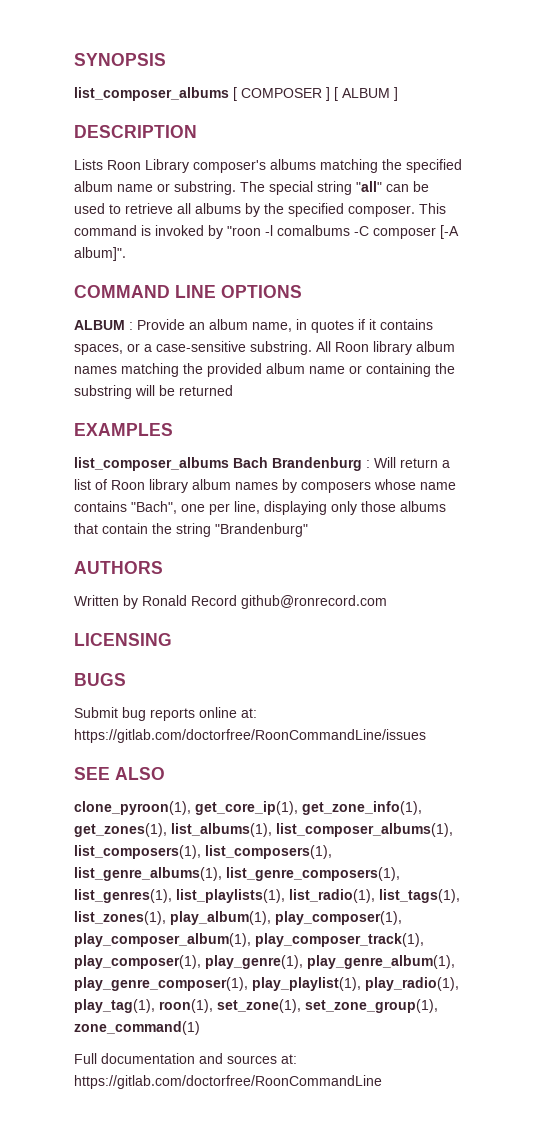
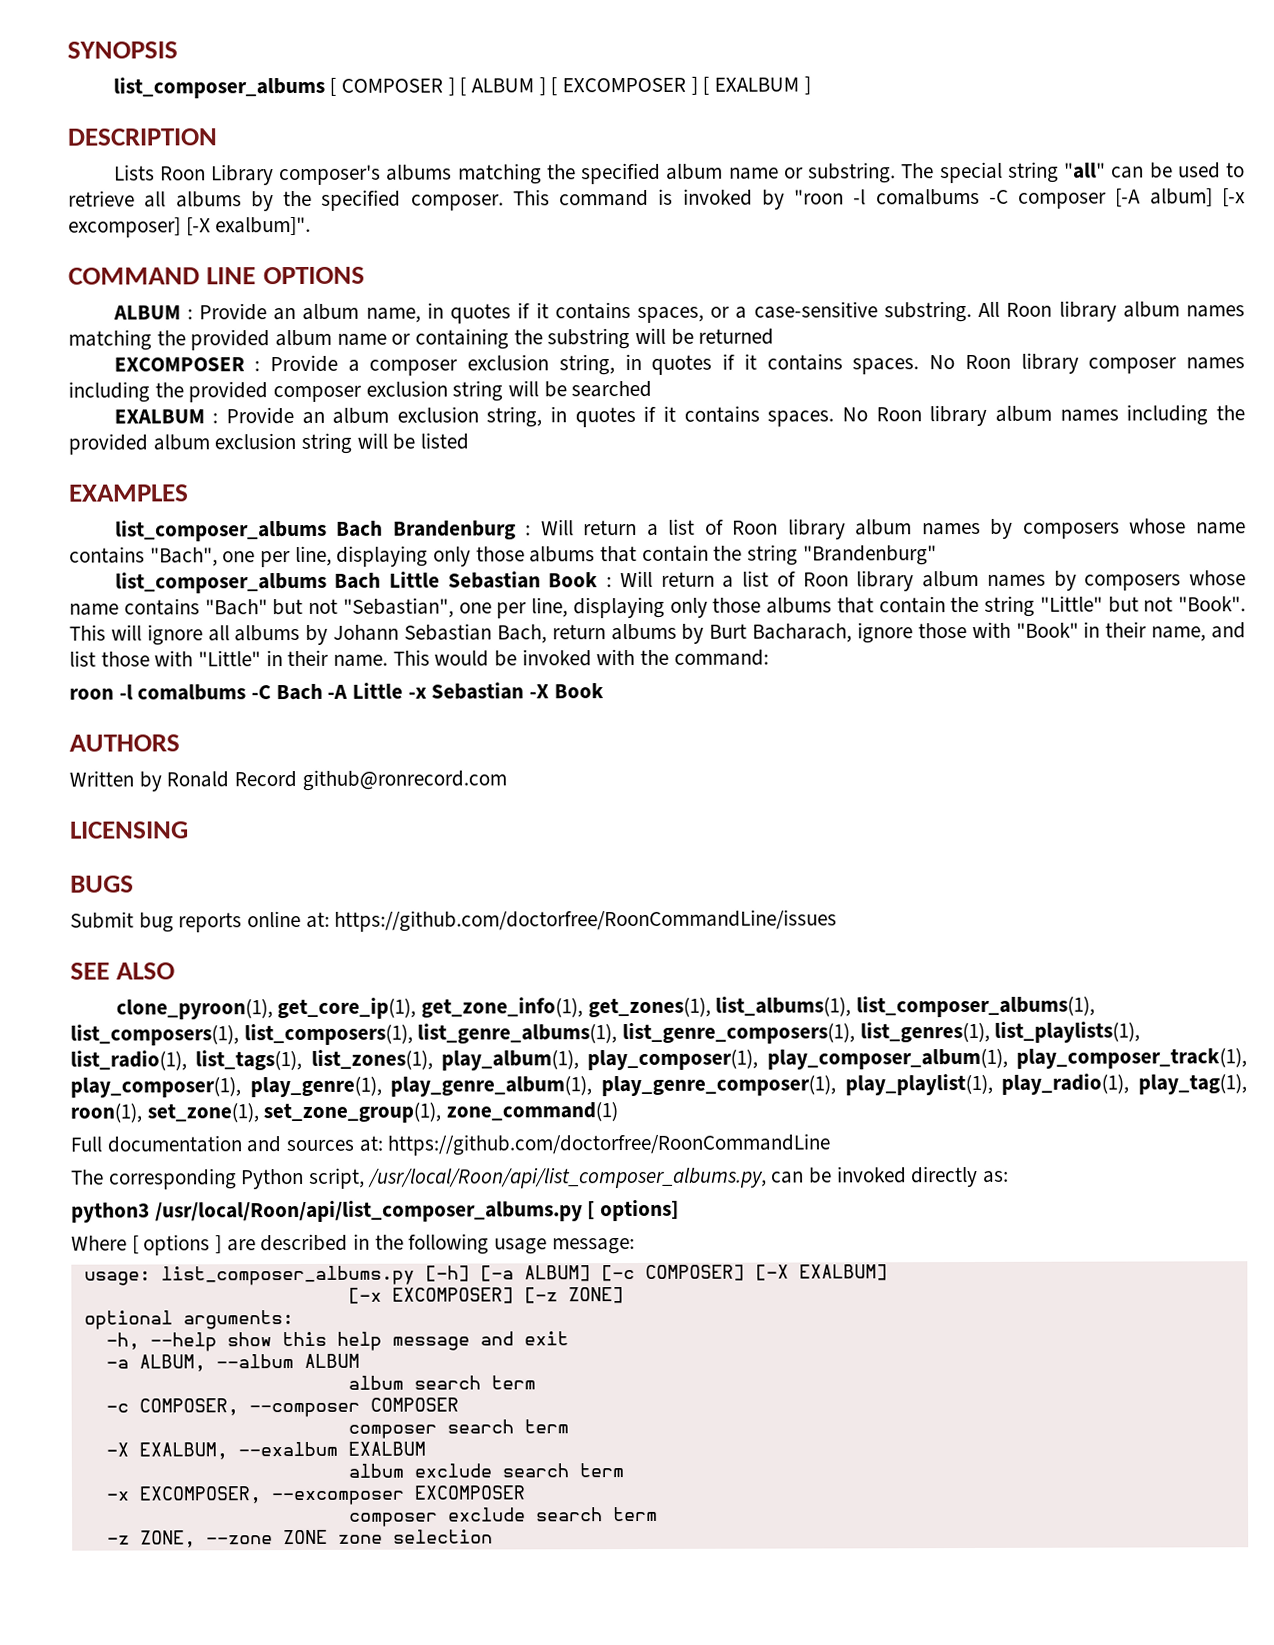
- list_composer_albums [ COMPOSER ] [ ALBUM ]
+ list_composer_albums [ COMPOSER ] [ ALBUM ] [ EXCOMPOSER ] [ EXALBUM ]
- This command is invoked by "roon -l comalbums -C composer [-A album]".
+ This command is invoked by "roon -l comalbums -C composer [-A album] [-x excomposer] [-X exalbum]".
+ EXCOMPOSER : Provide a composer exclusion string, in quotes if it contains spaces. No Roon library composer names including the provided composer exclusion string will be searched
+ EXALBUM : Provide an album exclusion string, in quotes if it contains spaces. No Roon library album names including the provided album exclusion string will be listed
+ list_composer_albums Bach Little Sebastian Book : Will return a list of Roon library album names by composers whose name contains "Bach" but not "Sebastian", one per line, displaying only those albums that contain the string "Little" but not "Book". This will ignore all albums by Johann Sebastian Bach, return albums by Burt Bacharach, ignore those with "Book" in their name, and list those with "Little" in their name. This would be invoked with the command:
+ roon -l comalbums -C Bach -A Little -x Sebastian -X Book
- Submit bug reports online at: https://gitlab.com/doctorfree/RoonCommandLine/issues
+ Submit bug reports online at: https://github.com/doctorfree/RoonCommandLine/issues
- Full documentation and sources at: https://gitlab.com/doctorfree/RoonCommandLine
+ Full documentation and sources at: https://github.com/doctorfree/RoonCommandLine
+ The corresponding Python script, /usr/local/Roon/api/list_composer_albums.py, can be invoked directly as:
+ python3 /usr/local/Roon/api/list_composer_albums.py [ options]
+ Where [ options ] are described in the following usage message:
+ usage: list_composer_albums.py [-h] [-a ALBUM] [-c COMPOSER] [-X EXALBUM]
+ [-x EXCOMPOSER] [-z ZONE]
+ optional arguments:
+ -h, --help show this help message and exit
+ -a ALBUM, --album ALBUM
+ album search term
+ -c COMPOSER, --composer COMPOSER
+ composer search term
+ -X EXALBUM, --exalbum EXALBUM
+ album exclude search term
+ -x EXCOMPOSER, --excomposer EXCOMPOSER
+ composer exclude search term
+ -z ZONE, --zone ZONE zone selection

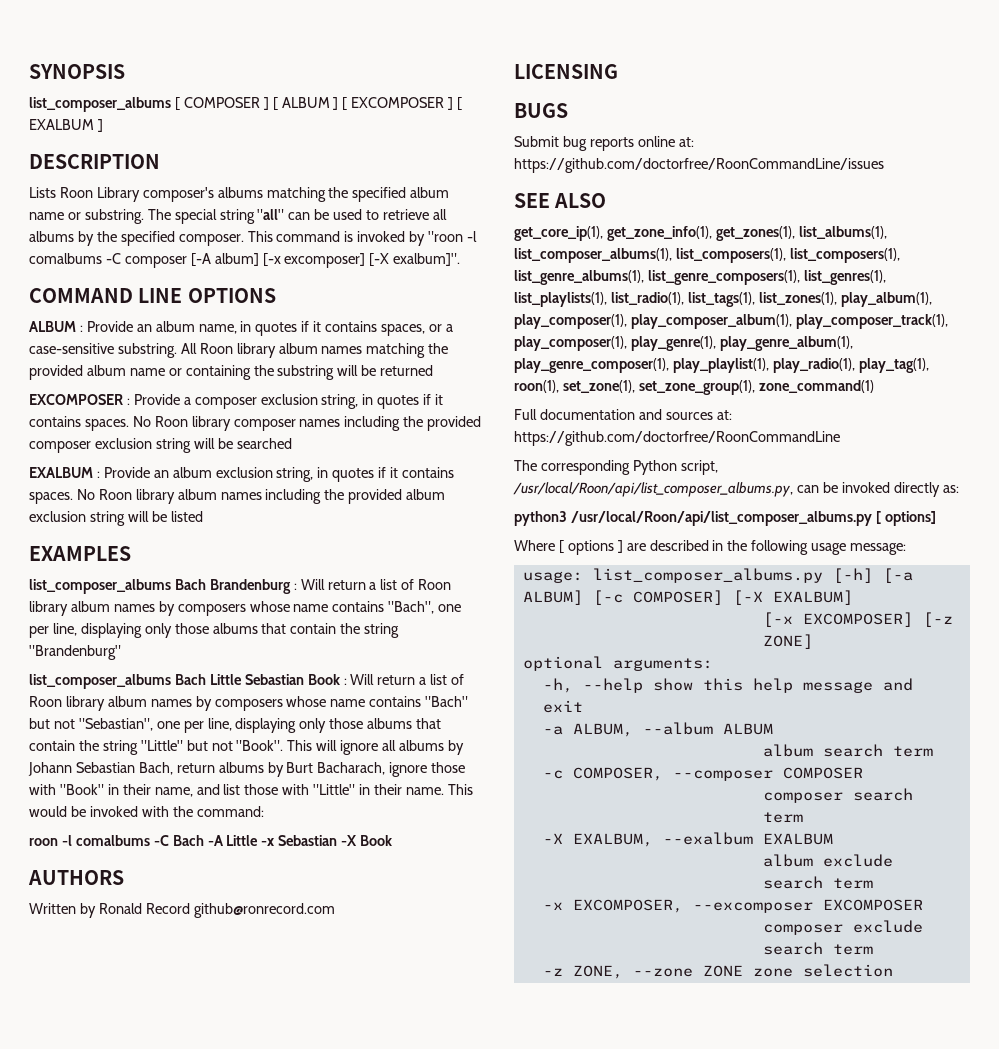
- clone_pyroon(1), get_core_ip(1), get_zone_info(1), get_zones(1), list_albums(1), list_composer_albums(1), list_composers(1), list_composers(1), list_genre_albums(1), list_genre_composers(1), list_genres(1), list_playlists(1), list_radio(1), list_tags(1), list_zones(1), play_album(1), play_composer(1), play_composer_album(1), play_composer_track(1), play_composer(1), play_genre(1), play_genre_album(1), play_genre_composer(1), play_playlist(1), play_radio(1), play_tag(1), roon(1), set_zone(1), set_zone_group(1), zone_command(1)
+ get_core_ip(1), get_zone_info(1), get_zones(1), list_albums(1), list_composer_albums(1), list_composers(1), list_composers(1), list_genre_albums(1), list_genre_composers(1), list_genres(1), list_playlists(1), list_radio(1), list_tags(1), list_zones(1), play_album(1), play_composer(1), play_composer_album(1), play_composer_track(1), play_composer(1), play_genre(1), play_genre_album(1), play_genre_composer(1), play_playlist(1), play_radio(1), play_tag(1), roon(1), set_zone(1), set_zone_group(1), zone_command(1)

